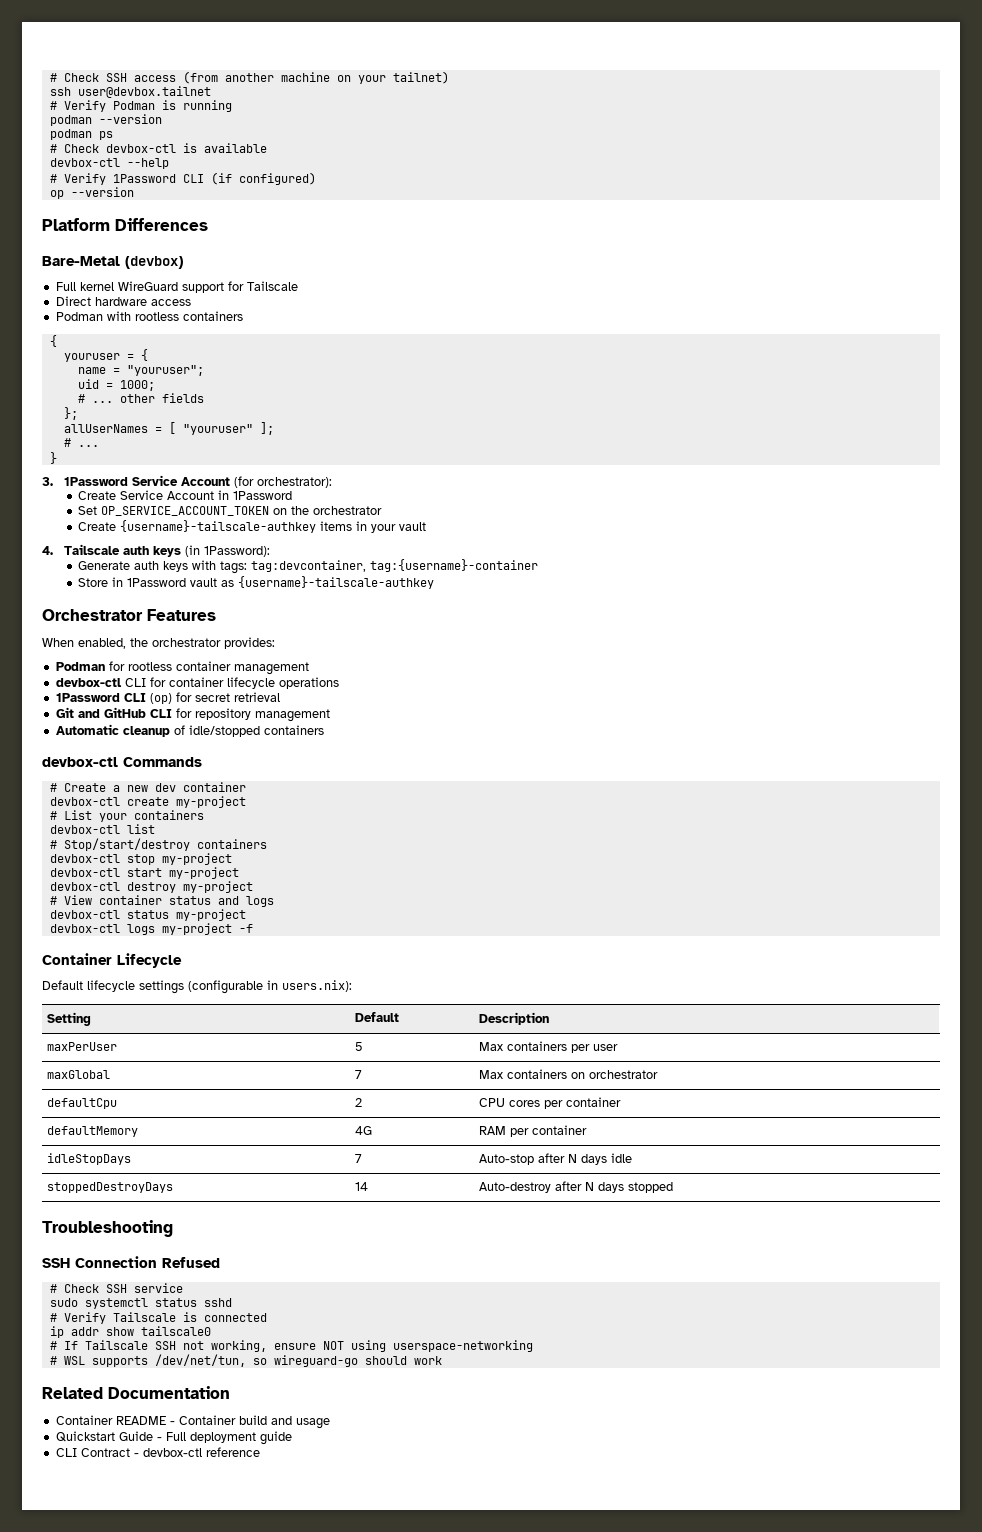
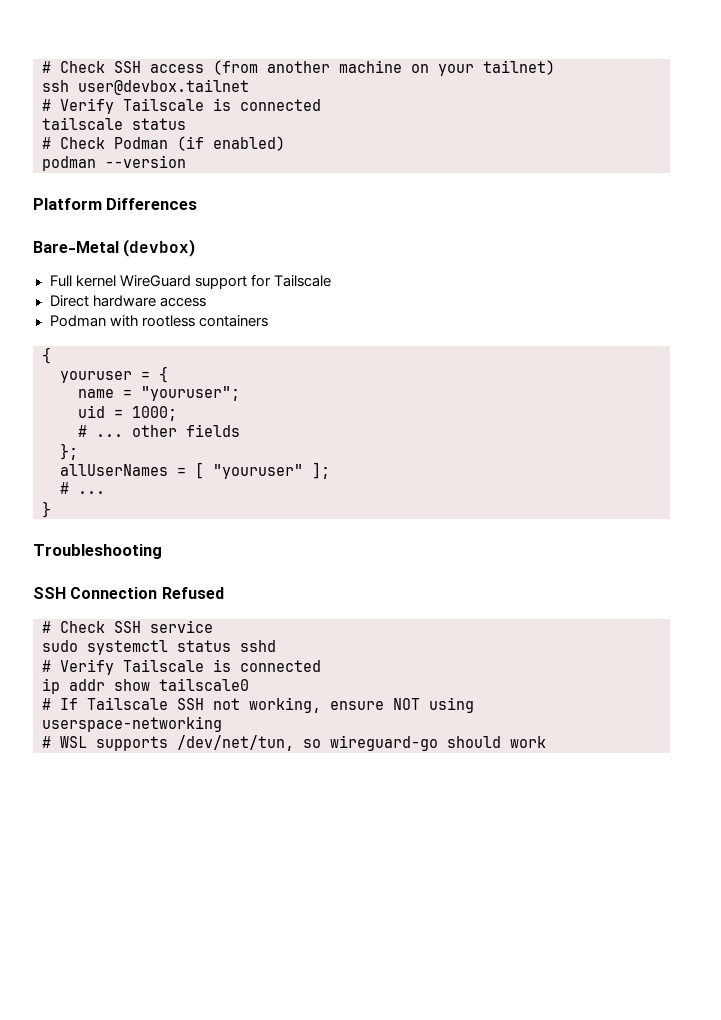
  ssh user@devbox.tailnet
- # Verify Podman is running
+ # Verify Tailscale is connected
+ tailscale status
+ # Check Podman (if enabled)
  podman --version
- podman ps
- # Check devbox-ctl is available
- devbox-ctl --help
- # Verify 1Password CLI (if configured)
- op --version
- 3. 1Password Service Account (for orchestrator):
- Create Service Account in 1Password
- Set OP_SERVICE_ACCOUNT_TOKEN on the orchestrator
- Create {username}-tailscale-authkey items in your vault
- 4. Tailscale auth keys (in 1Password):
- Generate auth keys with tags: tag:devcontainer, tag:{username}-container
- Store in 1Password vault as {username}-tailscale-authkey
- Orchestrator Features
- When enabled, the orchestrator provides:
- Podman for rootless container management
- devbox-ctl CLI for container lifecycle operations
- 1Password CLI (op) for secret retrieval
- Git and GitHub CLI for repository management
- Automatic cleanup of idle/stopped containers
- devbox-ctl Commands
- # Create a new dev container
- devbox-ctl create my-project
- # List your containers
- devbox-ctl list
- # Stop/start/destroy containers
- devbox-ctl stop my-project
- devbox-ctl start my-project
- devbox-ctl destroy my-project
- # View container status and logs
- devbox-ctl status my-project
- devbox-ctl logs my-project -f
- Container Lifecycle
- Default lifecycle settings (configurable in users.nix):
- Setting | Default | Description
- maxPerUser | 5 | Max containers per user
- maxGlobal | 7 | Max containers on orchestrator
- defaultCpu | 2 | CPU cores per container
- defaultMemory | 4G | RAM per container
- idleStopDays | 7 | Auto-stop after N days idle
- stoppedDestroyDays | 14 | Auto-destroy after N days stopped
- Related Documentation
- Container README - Container build and usage
- Quickstart Guide - Full deployment guide
- CLI Contract - devbox-ctl reference

